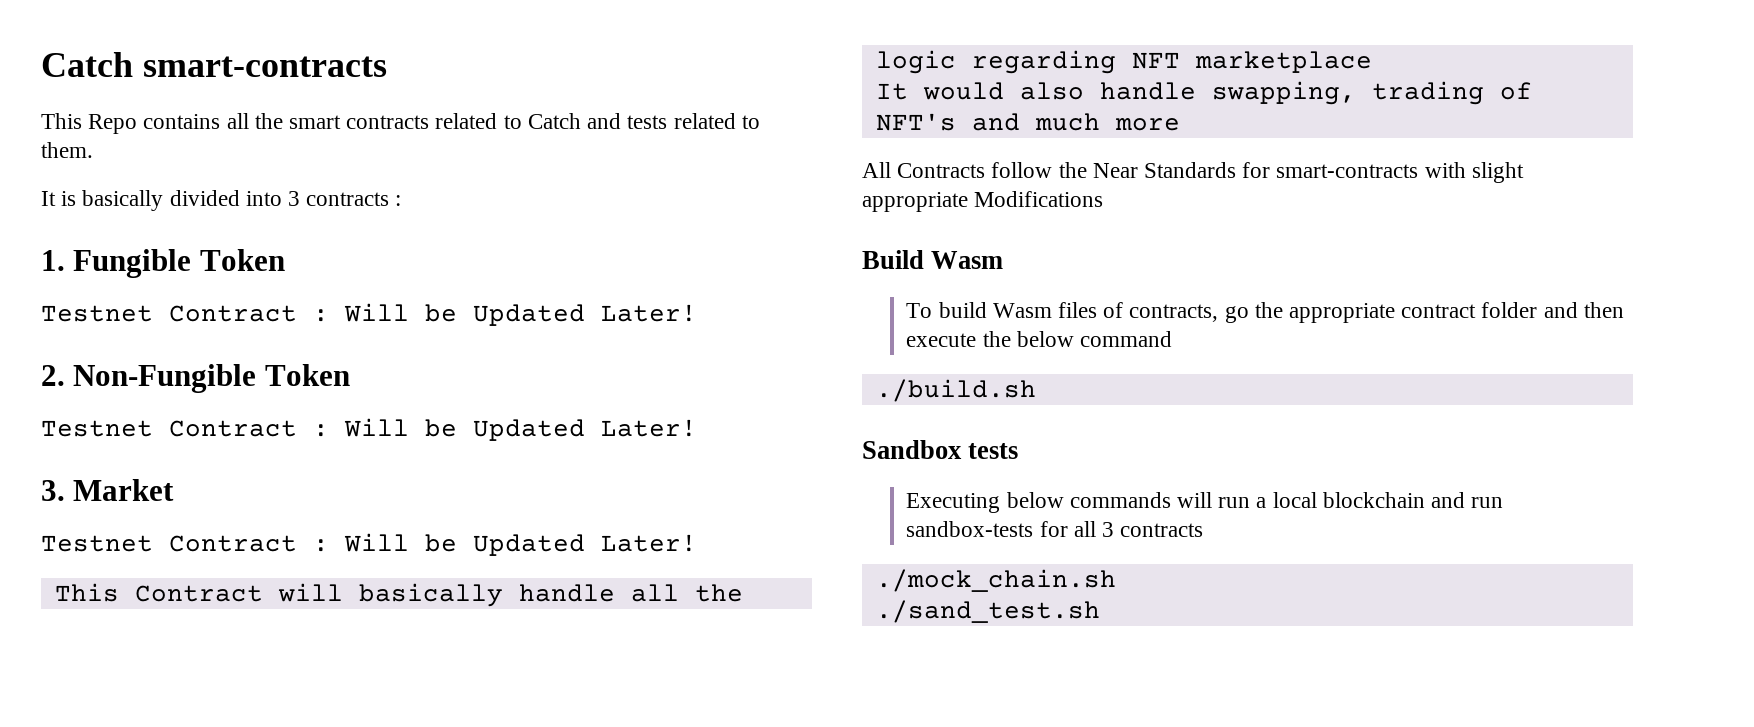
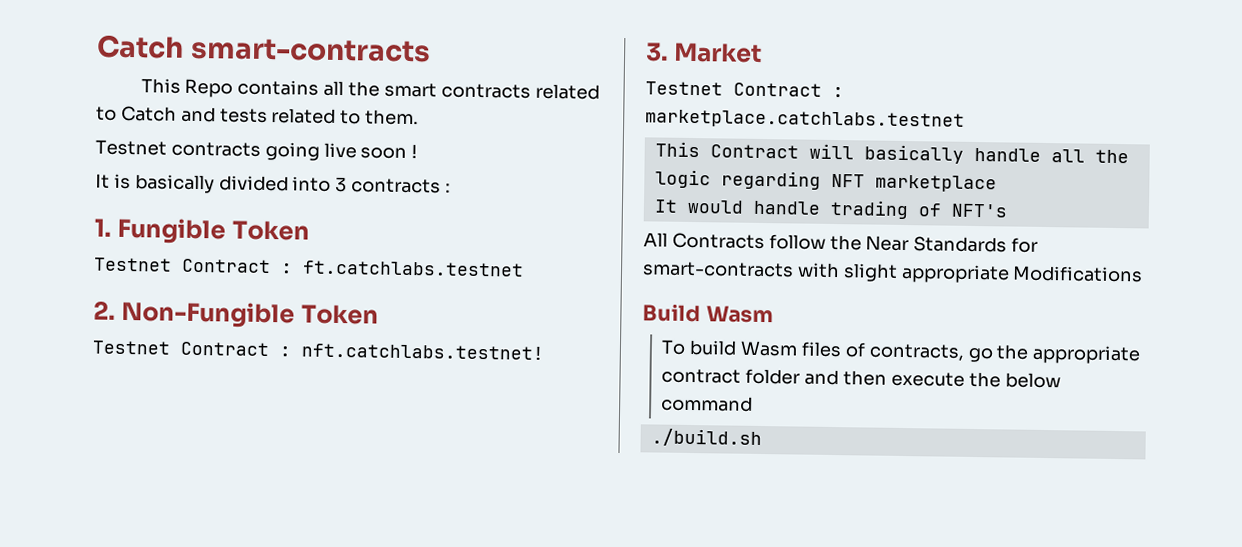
+ Testnet contracts going live soon !
  1. Fungible Token
- Testnet Contract : Will be Updated Later!
+ Testnet Contract : ft.catchlabs.testnet
  2. Non-Fungible Token
- Testnet Contract : Will be Updated Later!
+ Testnet Contract : nft.catchlabs.testnet!
  3. Market
- Testnet Contract : Will be Updated Later!
+ Testnet Contract : marketplace.catchlabs.testnet
- It would also handle swapping, trading of NFT's and much more
+ It would handle trading of NFT's
- Sandbox tests
- Executing below commands will run a local blockchain and run sandbox-tests for all 3 contracts
- ./mock_chain.sh
- ./sand_test.sh

